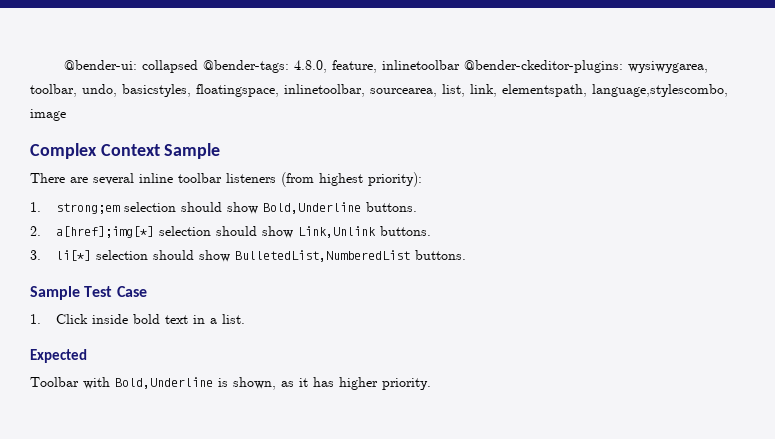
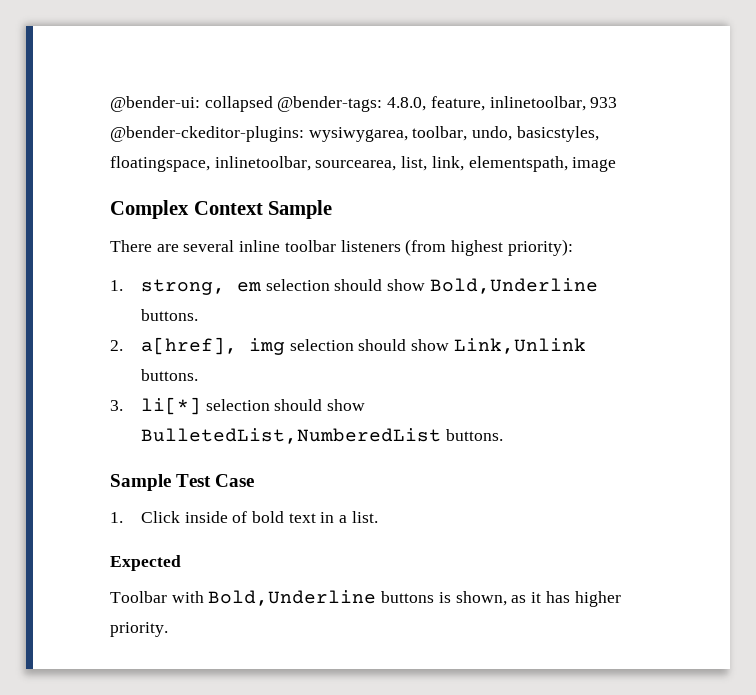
- @bender-ui: collapsed @bender-tags: 4.8.0, feature, inlinetoolbar @bender-ckeditor-plugins: wysiwygarea, toolbar, undo, basicstyles, floatingspace, inlinetoolbar, sourcearea, list, link, elementspath, language,stylescombo, image
+ @bender-ui: collapsed @bender-tags: 4.8.0, feature, inlinetoolbar, 933 @bender-ckeditor-plugins: wysiwygarea, toolbar, undo, basicstyles, floatingspace, inlinetoolbar, sourcearea, list, link, elementspath, image
- 1. strong;em selection should show Bold,Underline buttons.
+ 1. strong, em selection should show Bold,Underline buttons.
- 2. a[href];img[*] selection should show Link,Unlink buttons.
+ 2. a[href], img selection should show Link,Unlink buttons.
- 1. Click inside bold text in a list.
+ 1. Click inside of bold text in a list.
- Toolbar with Bold,Underline is shown, as it has higher priority.
+ Toolbar with Bold,Underline buttons is shown, as it has higher priority.

